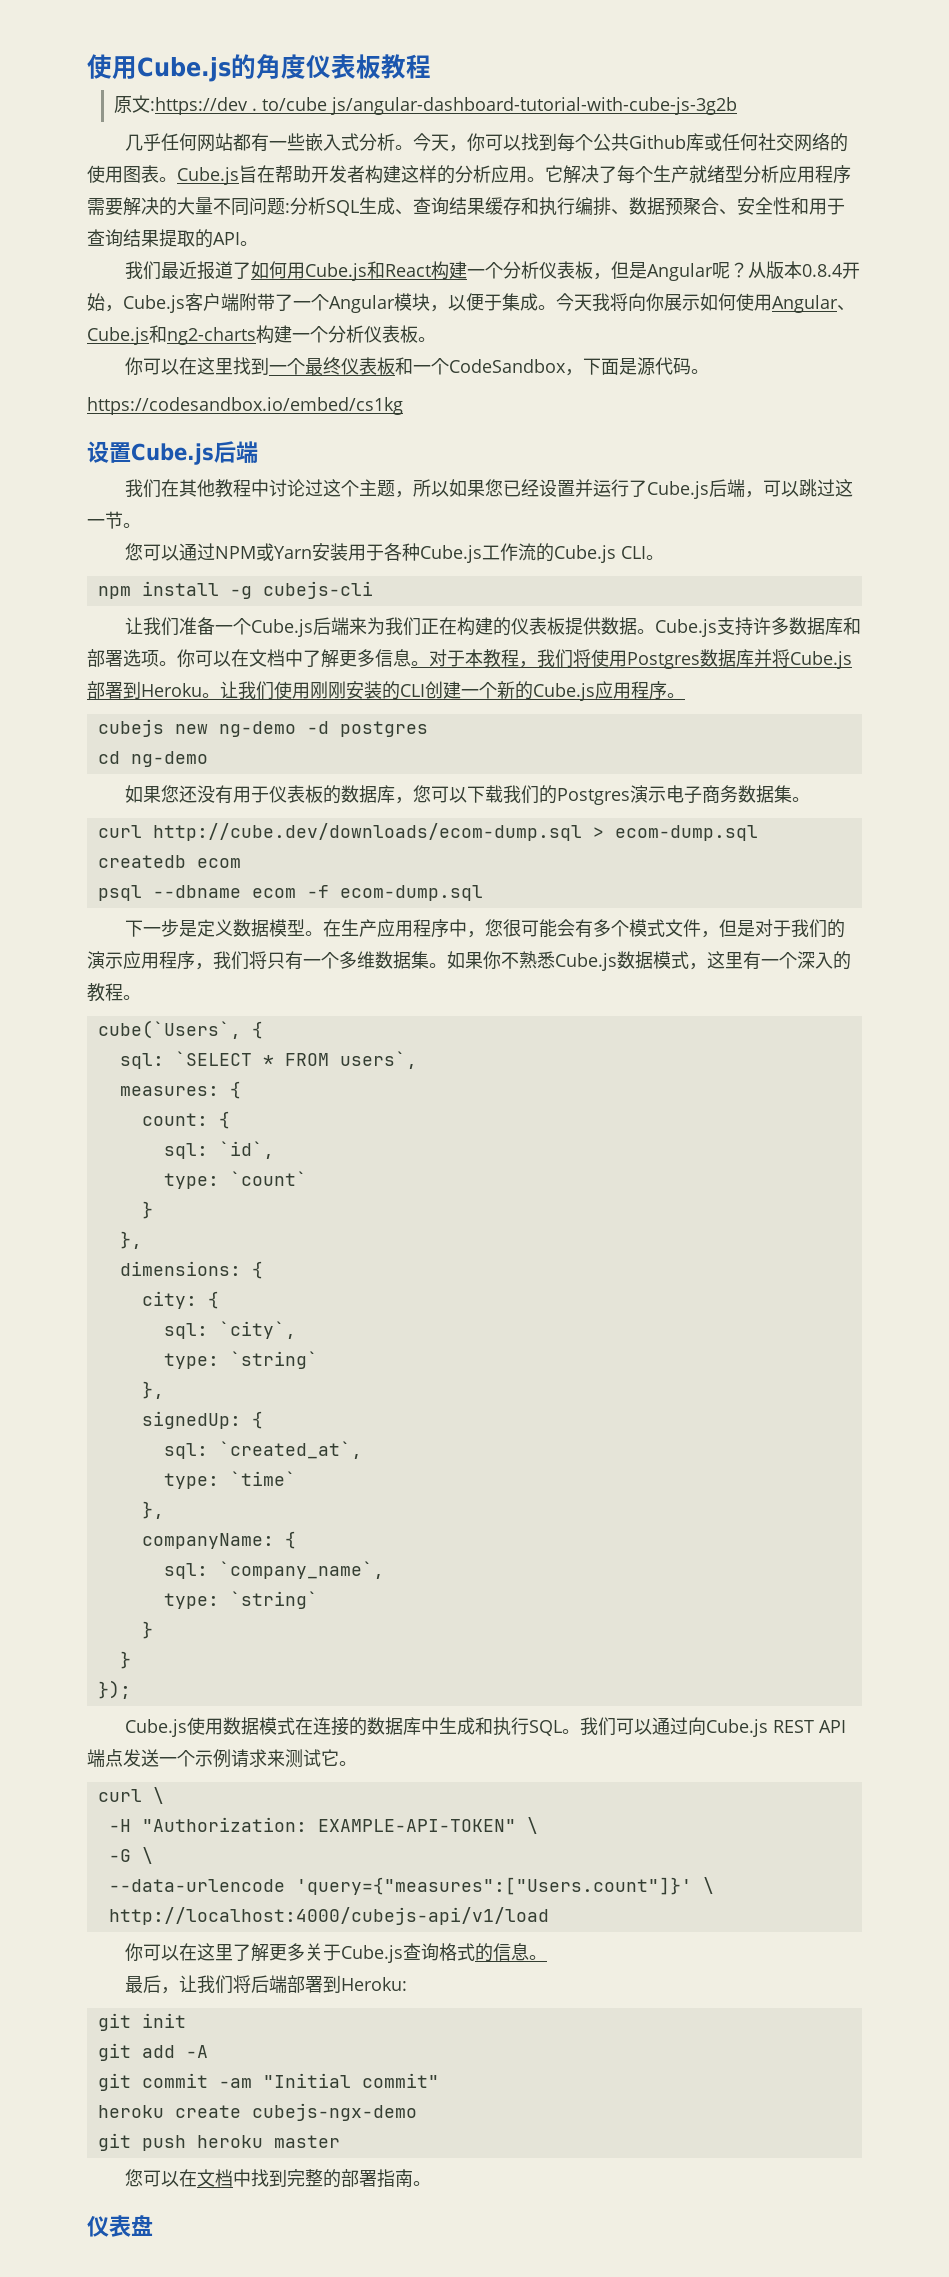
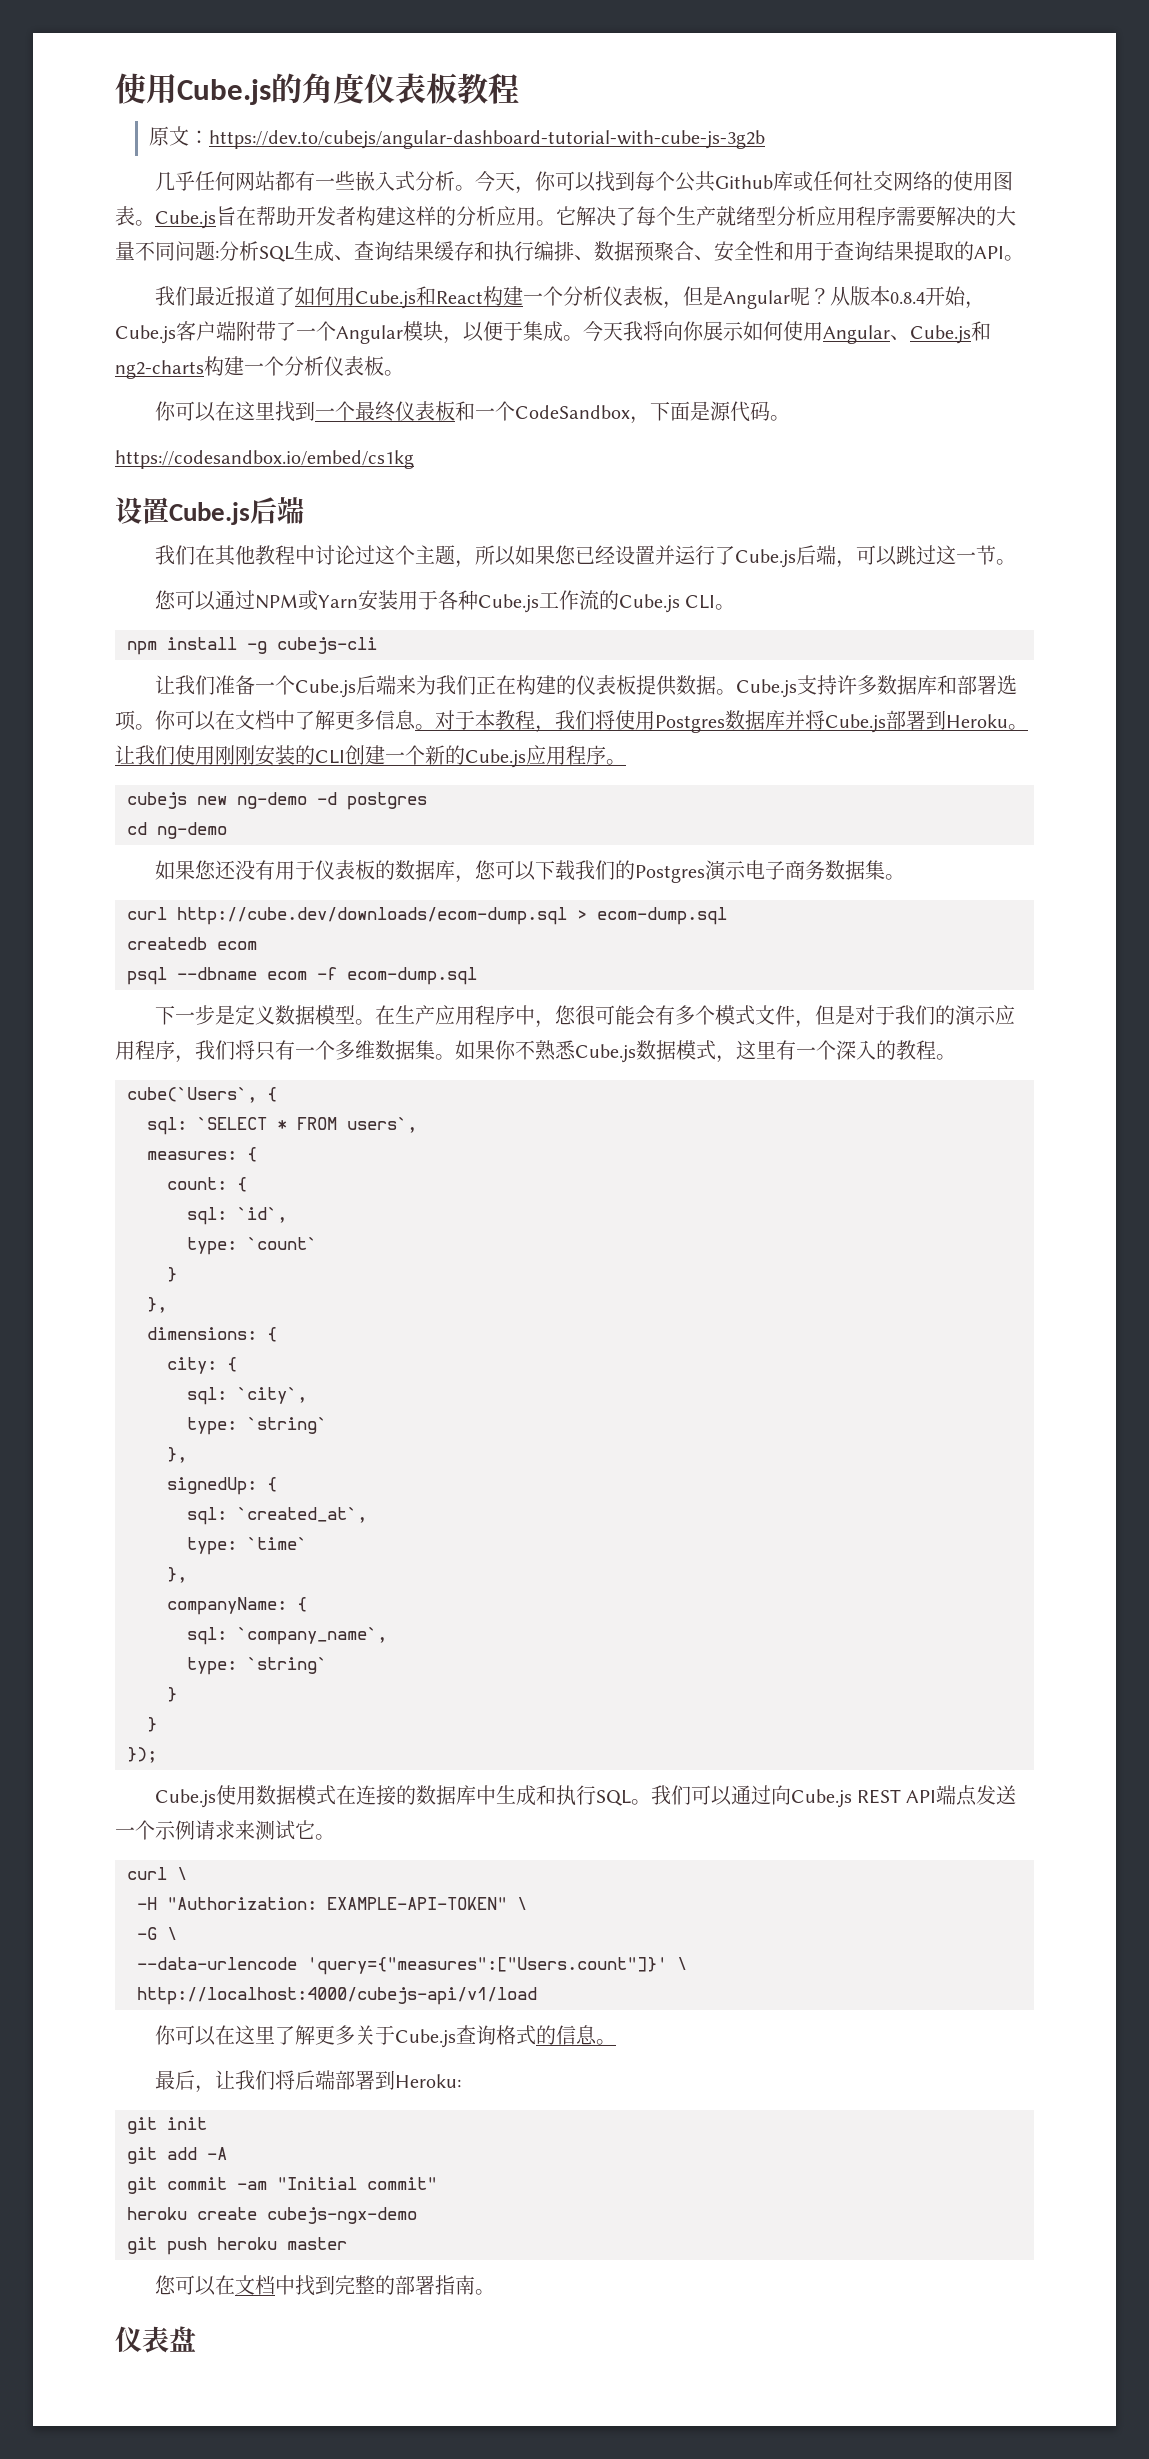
- 原文:https://dev . to/cube js/angular-dashboard-tutorial-with-cube-js-3g2b
+ 原文：https://dev.to/cubejs/angular-dashboard-tutorial-with-cube-js-3g2b

